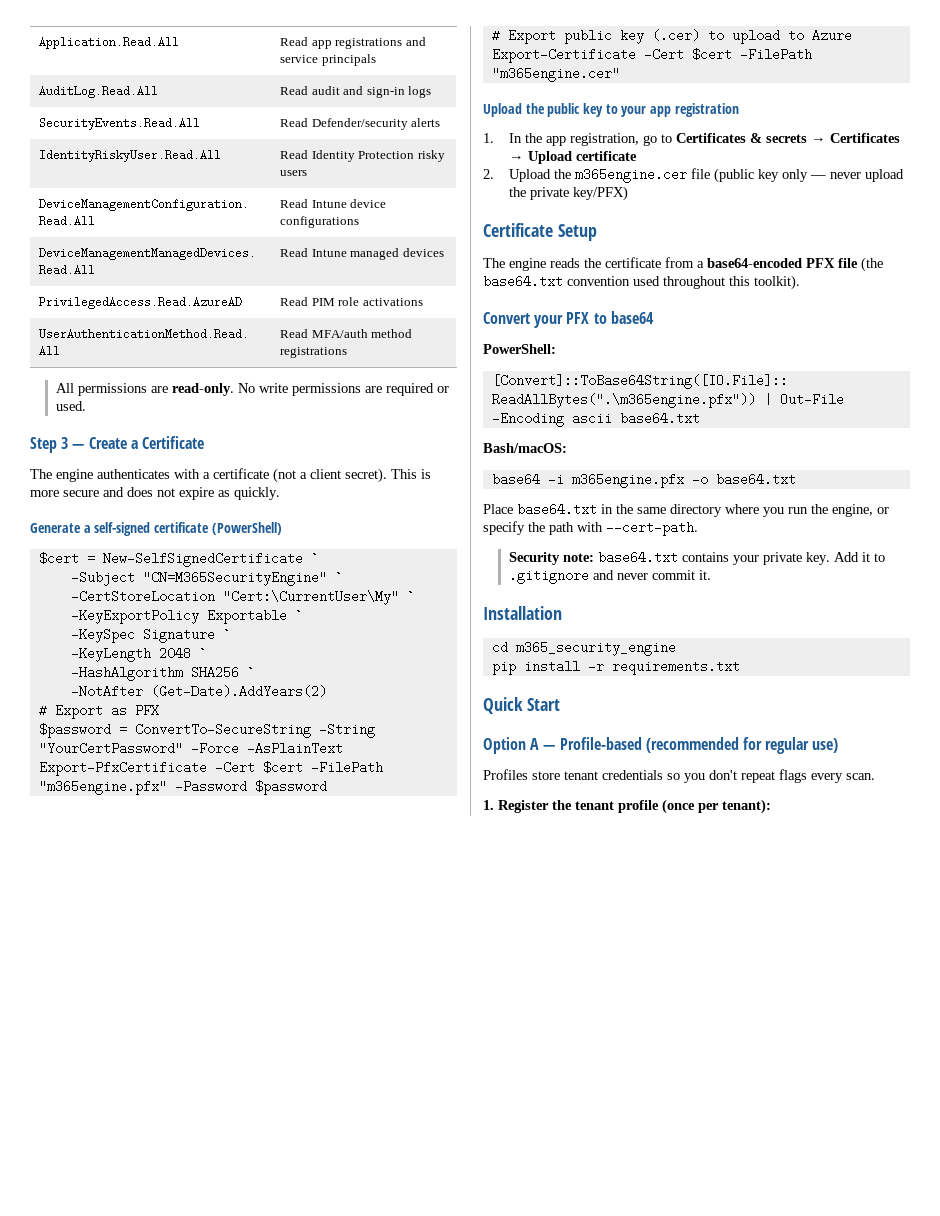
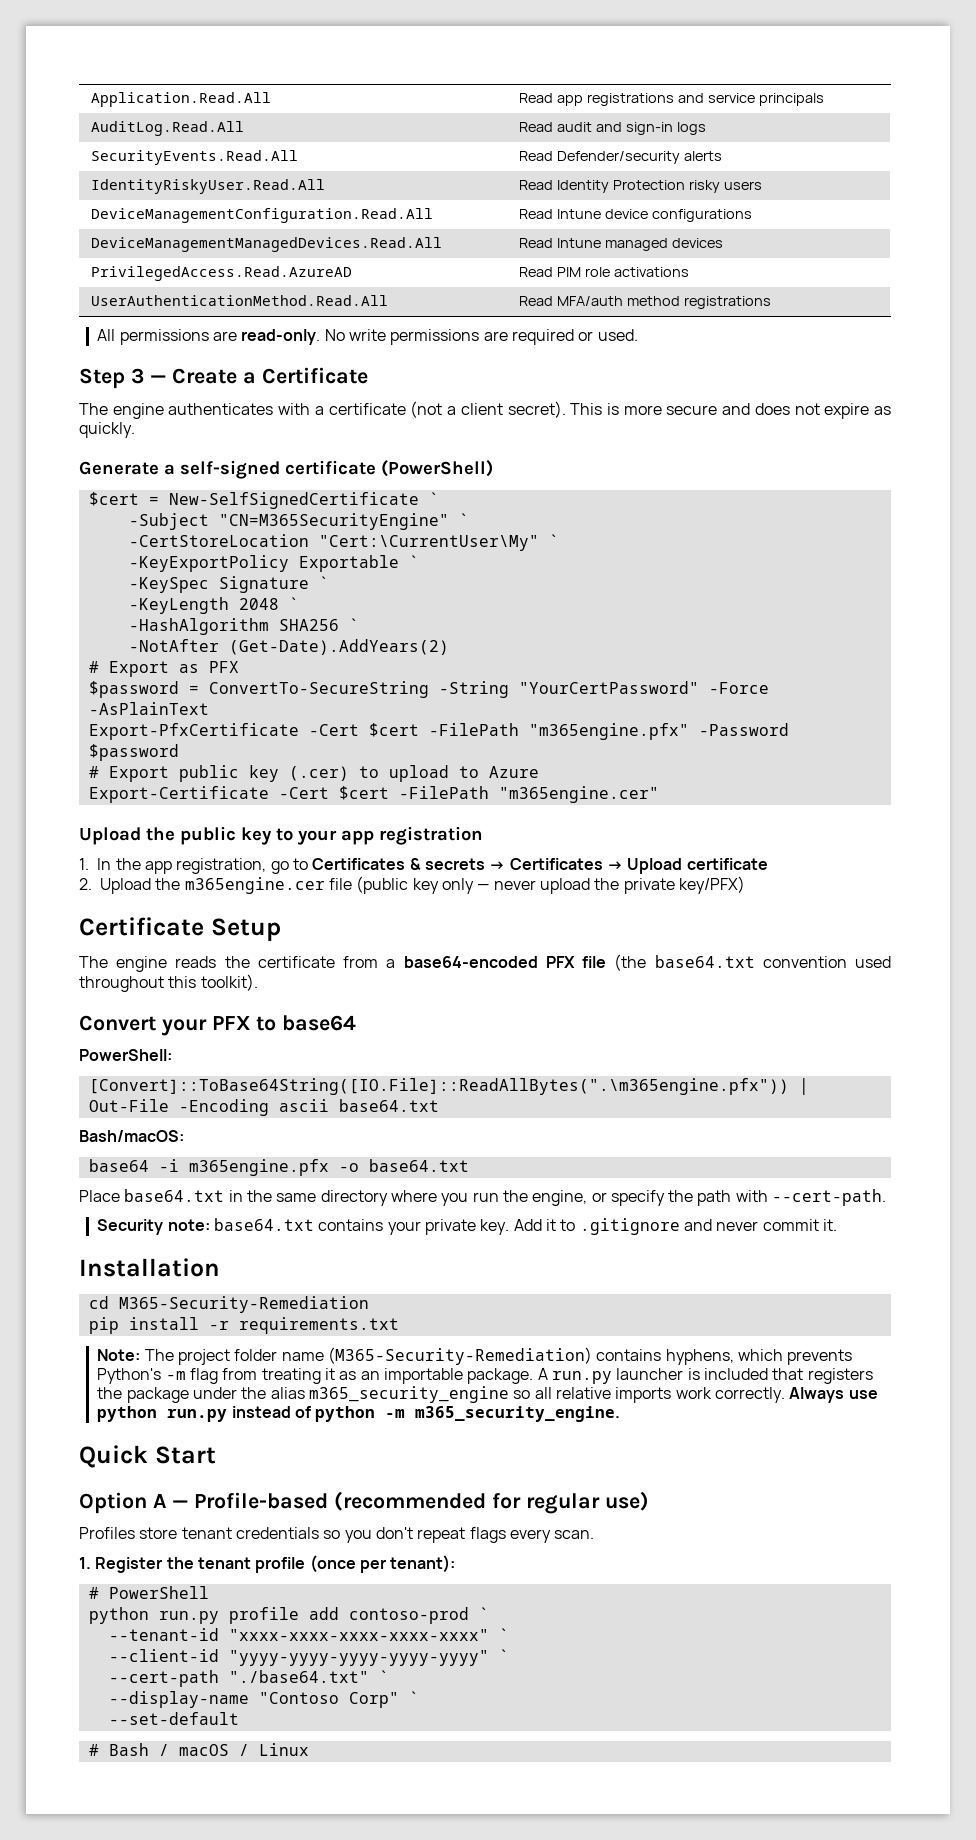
- cd m365_security_engine
+ cd M365-Security-Remediation
+ Note: The project folder name (M365-Security-Remediation) contains hyphens, which prevents Python's -m flag from treating it as an importable package. A run.py launcher is included that registers the package under the alias m365_security_engine so all relative imports work correctly. Always use python run.py instead of python -m m365_security_engine.
+ # PowerShell
+ python run.py profile add contoso-prod `
+ --tenant-id "xxxx-xxxx-xxxx-xxxx-xxxx" `
+ --client-id "yyyy-yyyy-yyyy-yyyy-yyyy" `
+ --cert-path "./base64.txt" `
+ --display-name "Contoso Corp" `
+ --set-default
+ # Bash / macOS / Linux

